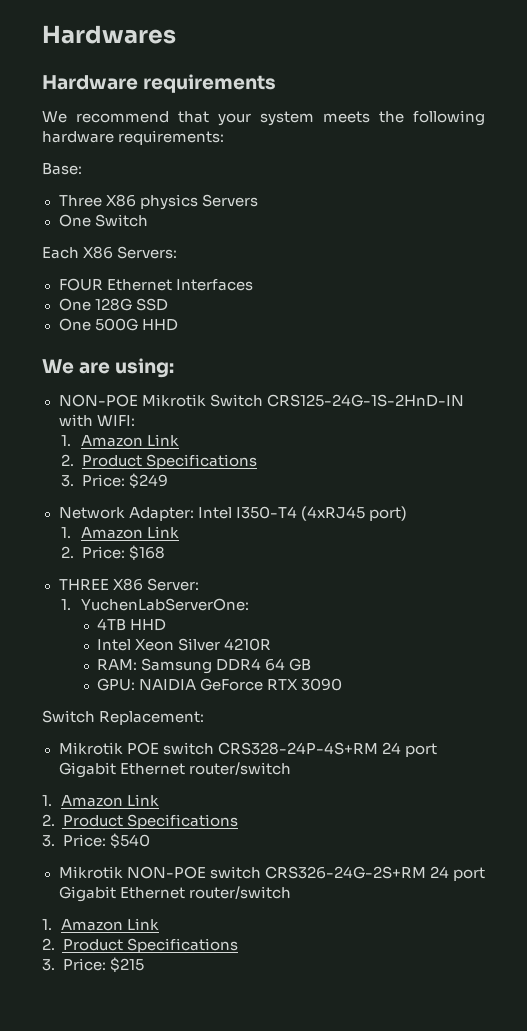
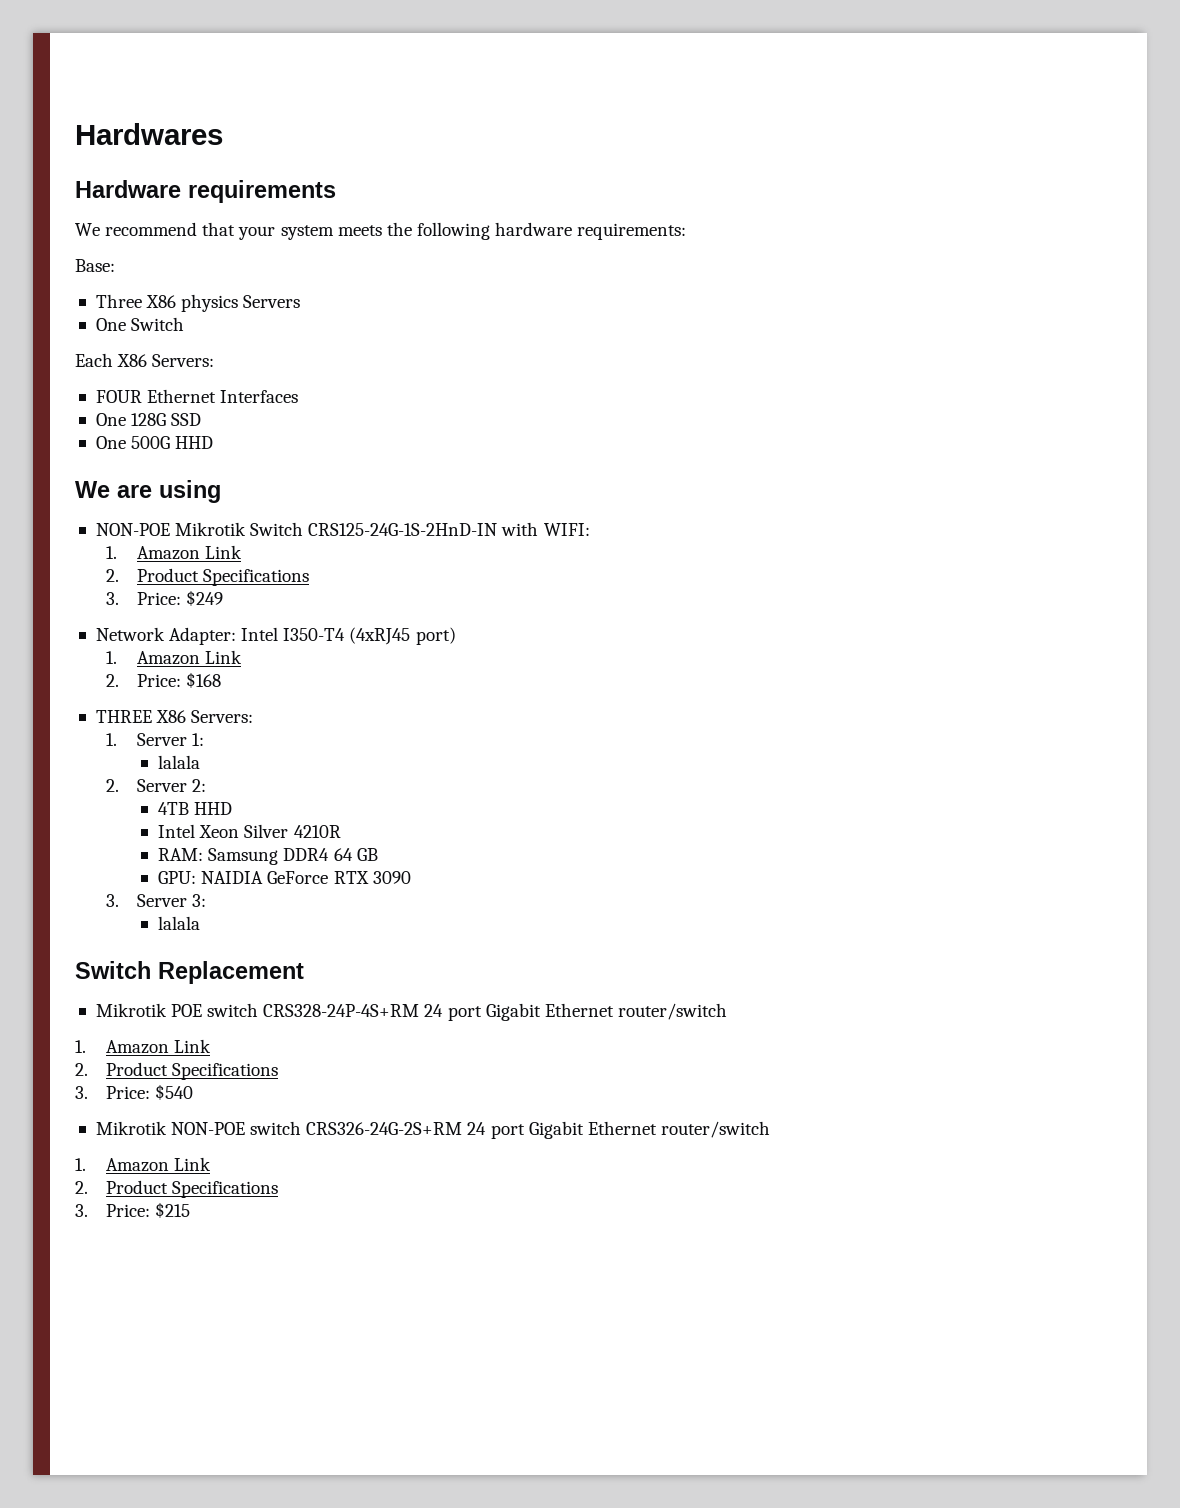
- We are using:
+ We are using
- THREE X86 Server:
- 1. YuchenLabServerOne:
+ THREE X86 Servers:
+ 1. Server 1:
+ lalala
+ 2. Server 2:
- Switch Replacement:
+ 3. Server 3:
+ lalala
+ Switch Replacement

